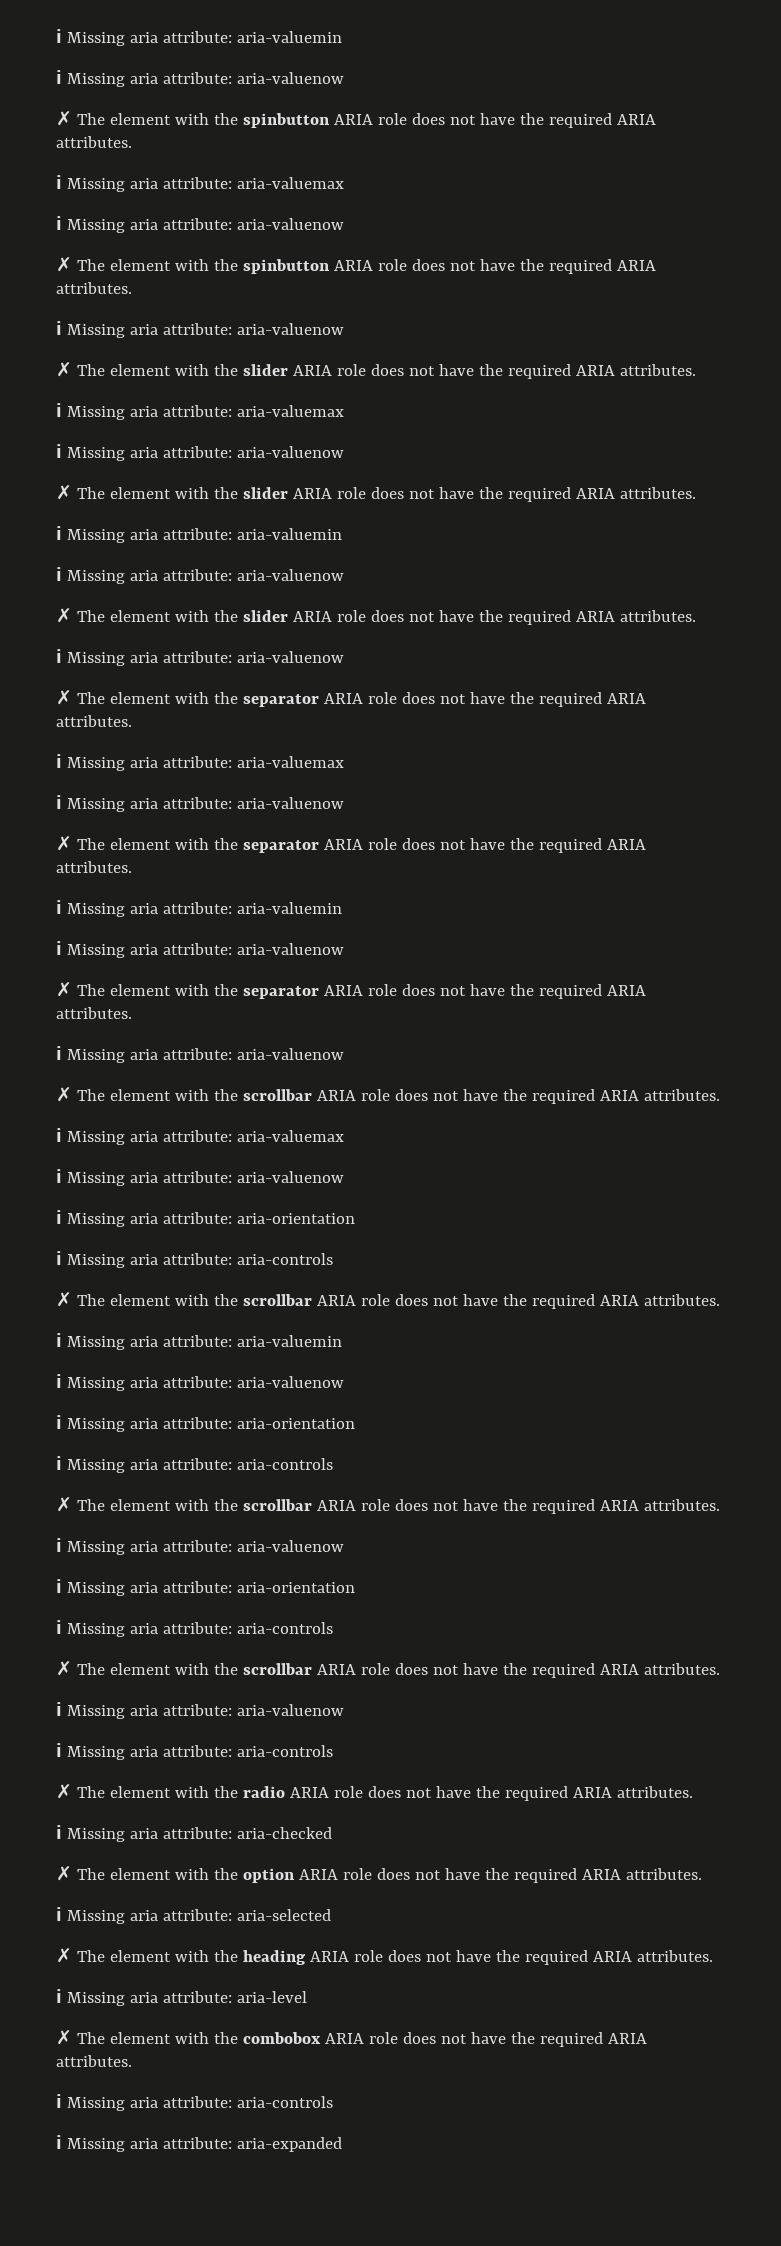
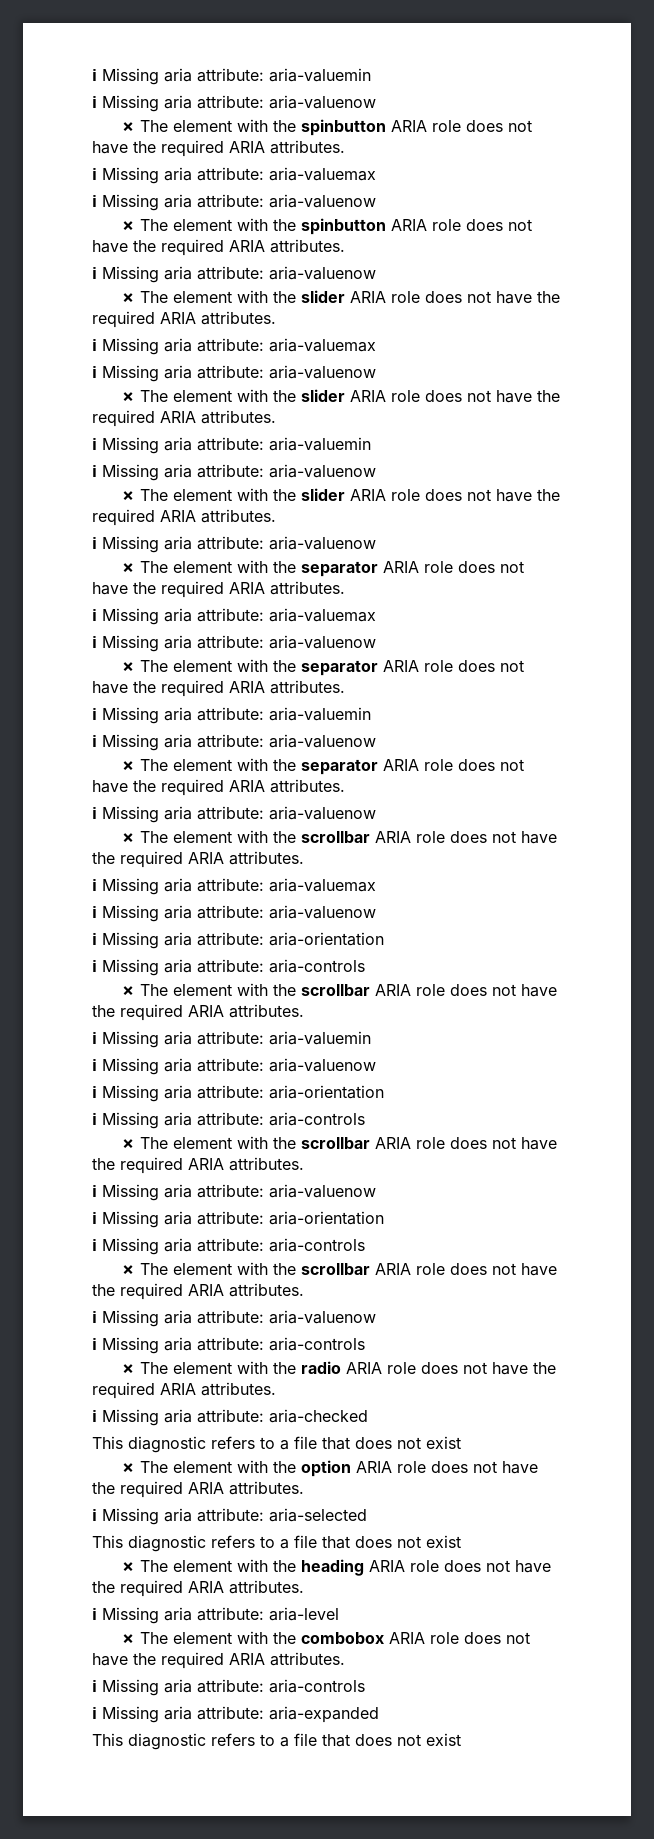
  ℹ Missing aria attribute: aria-checked
+ This diagnostic refers to a file that does not exist
  ℹ Missing aria attribute: aria-selected
+ This diagnostic refers to a file that does not exist
  ℹ Missing aria attribute: aria-expanded
+ This diagnostic refers to a file that does not exist

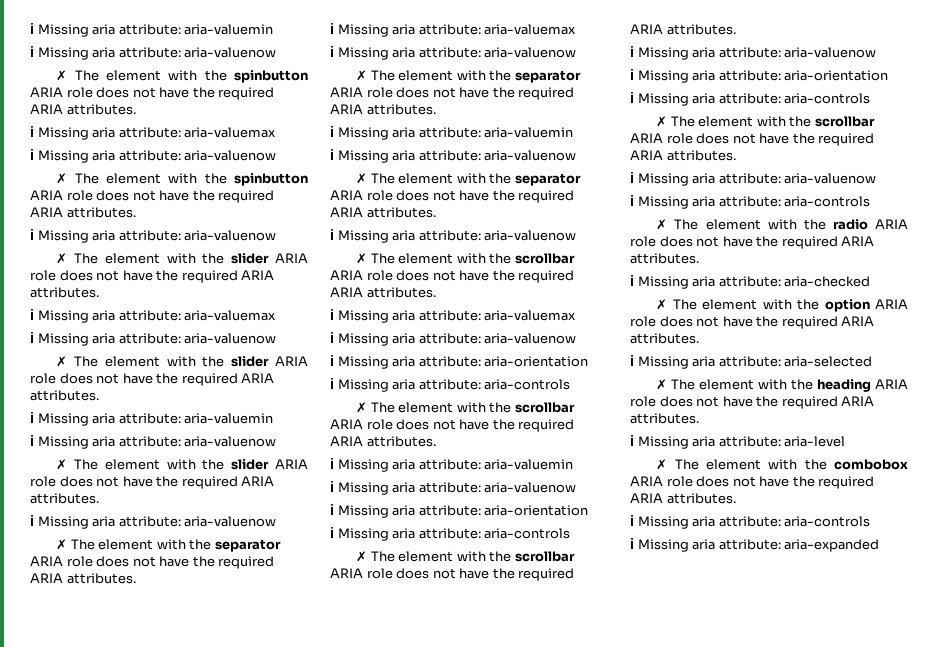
  ℹ Missing aria attribute: aria-checked
- This diagnostic refers to a file that does not exist
  ℹ Missing aria attribute: aria-selected
- This diagnostic refers to a file that does not exist
  ℹ Missing aria attribute: aria-expanded
- This diagnostic refers to a file that does not exist

